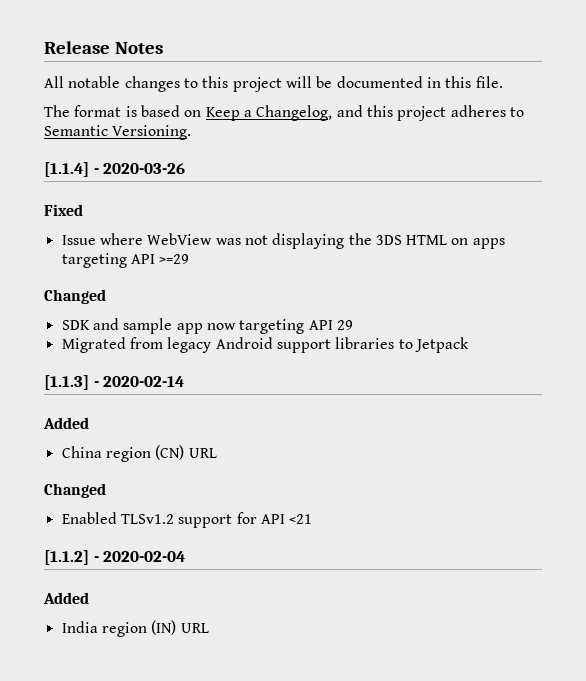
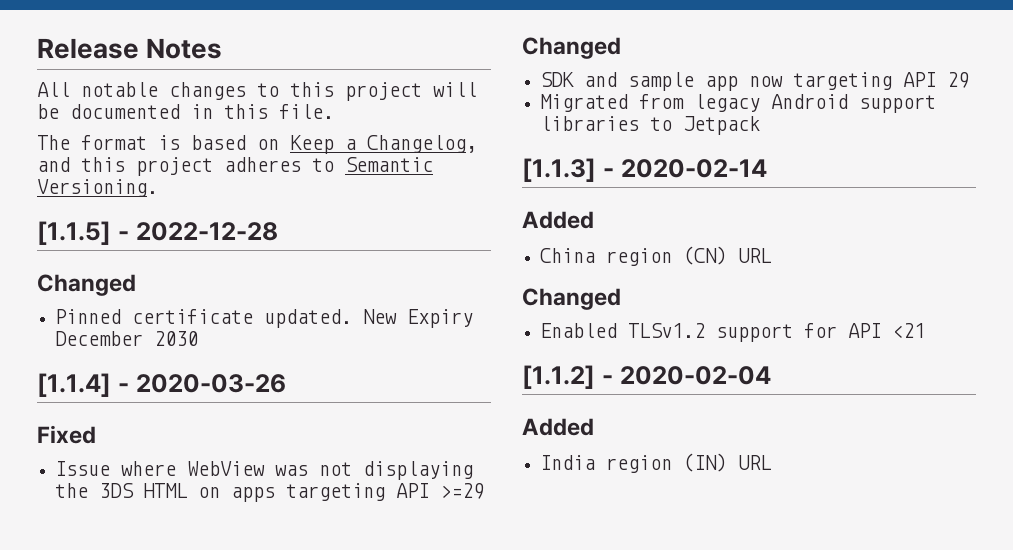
+ [1.1.5] - 2022-12-28
+ Changed
+ Pinned certificate updated. New Expiry December 2030

